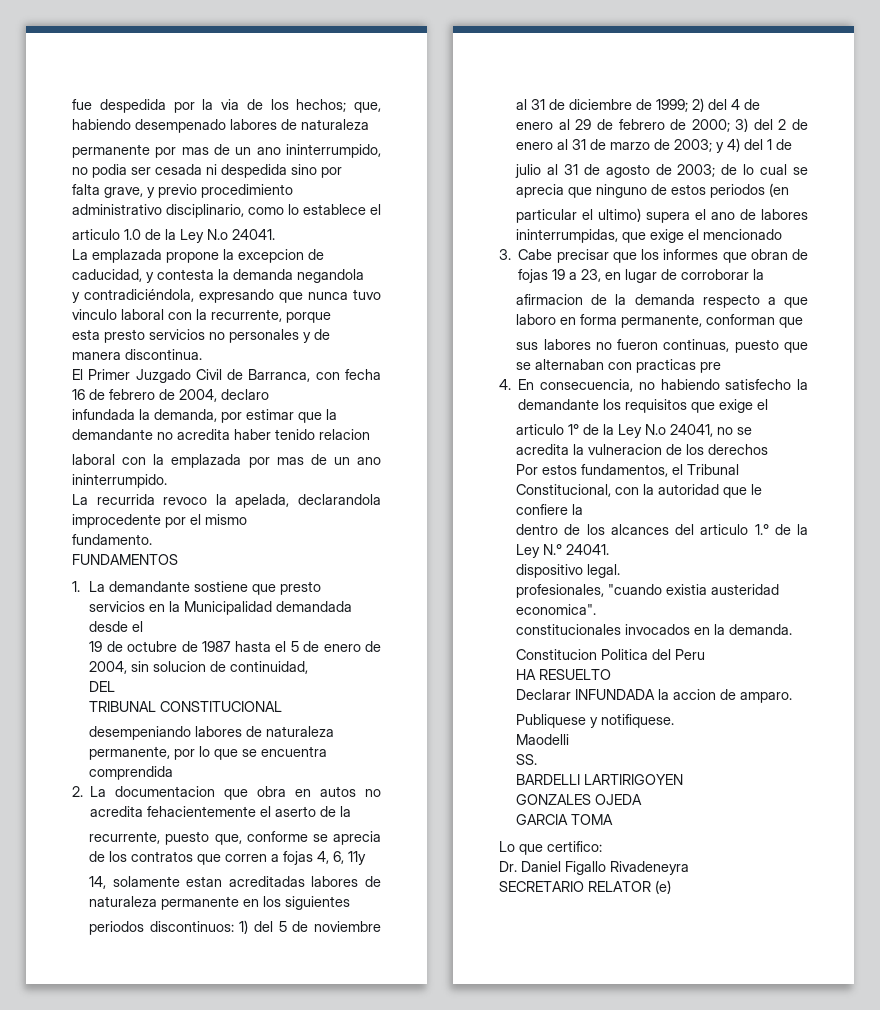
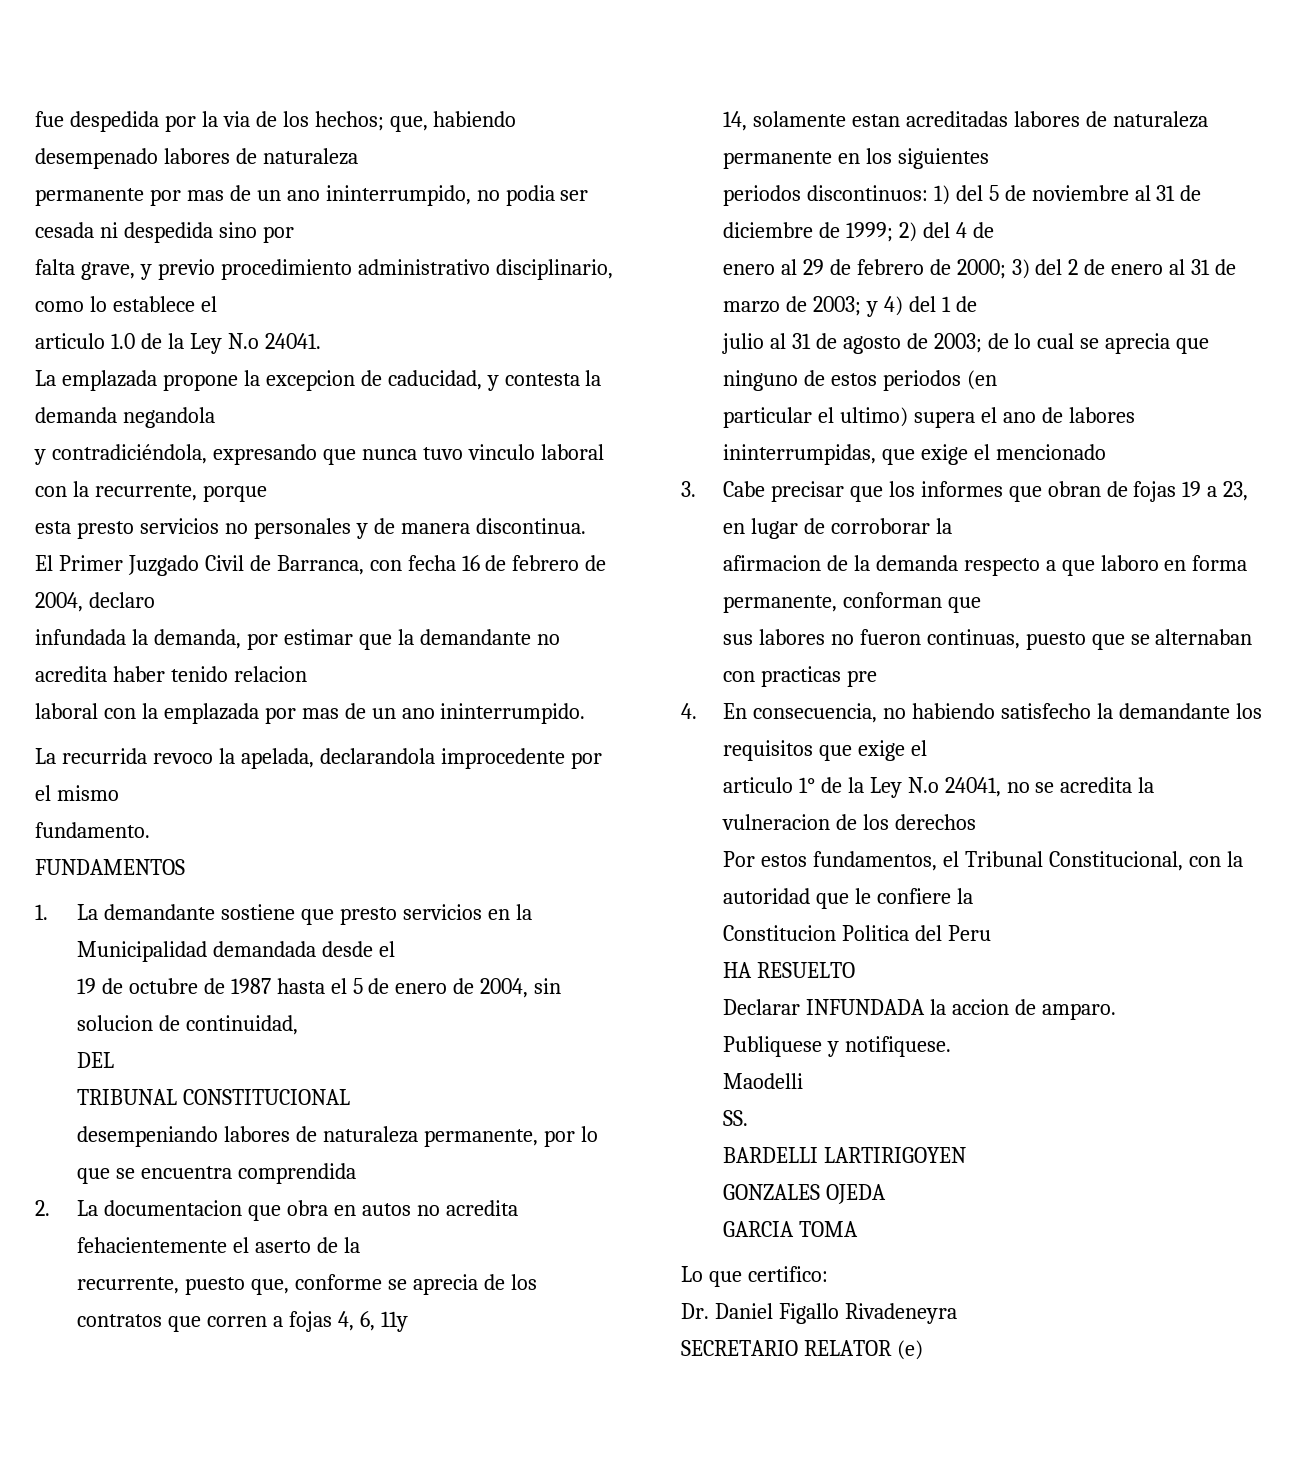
- dentro de los alcances del articulo 1.° de la Ley N.° 24041.
- dispositivo legal.
- profesionales, "cuando existia austeridad economica".
- constitucionales invocados en la demanda.

